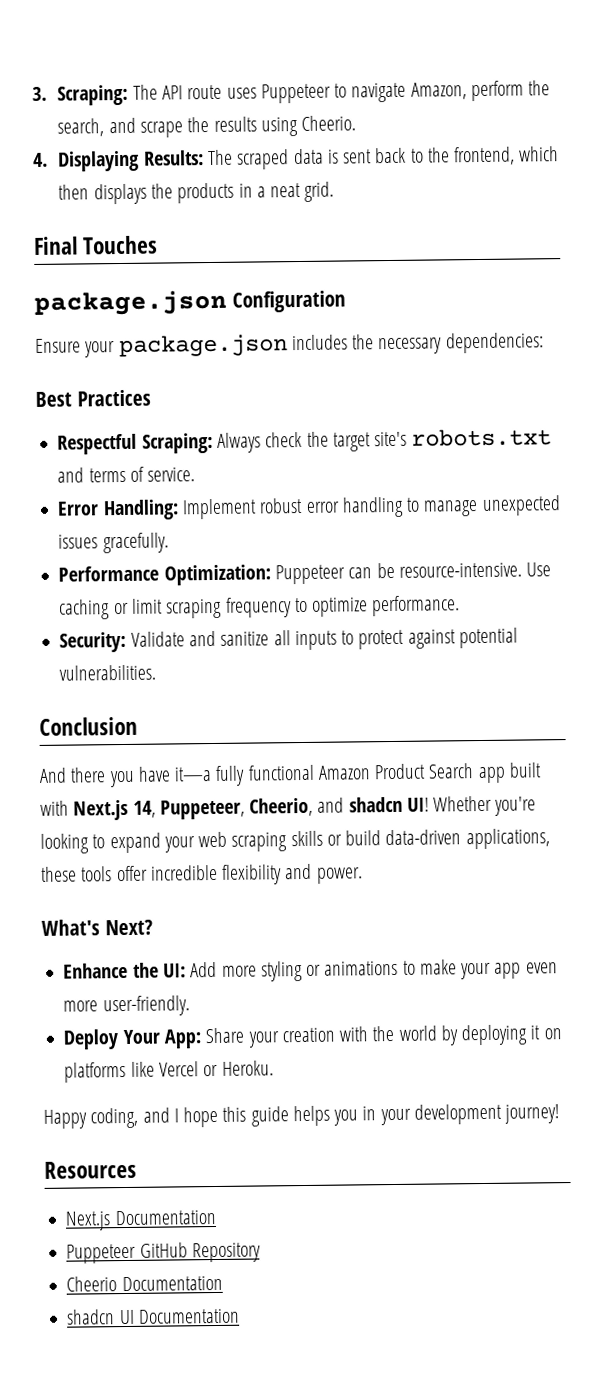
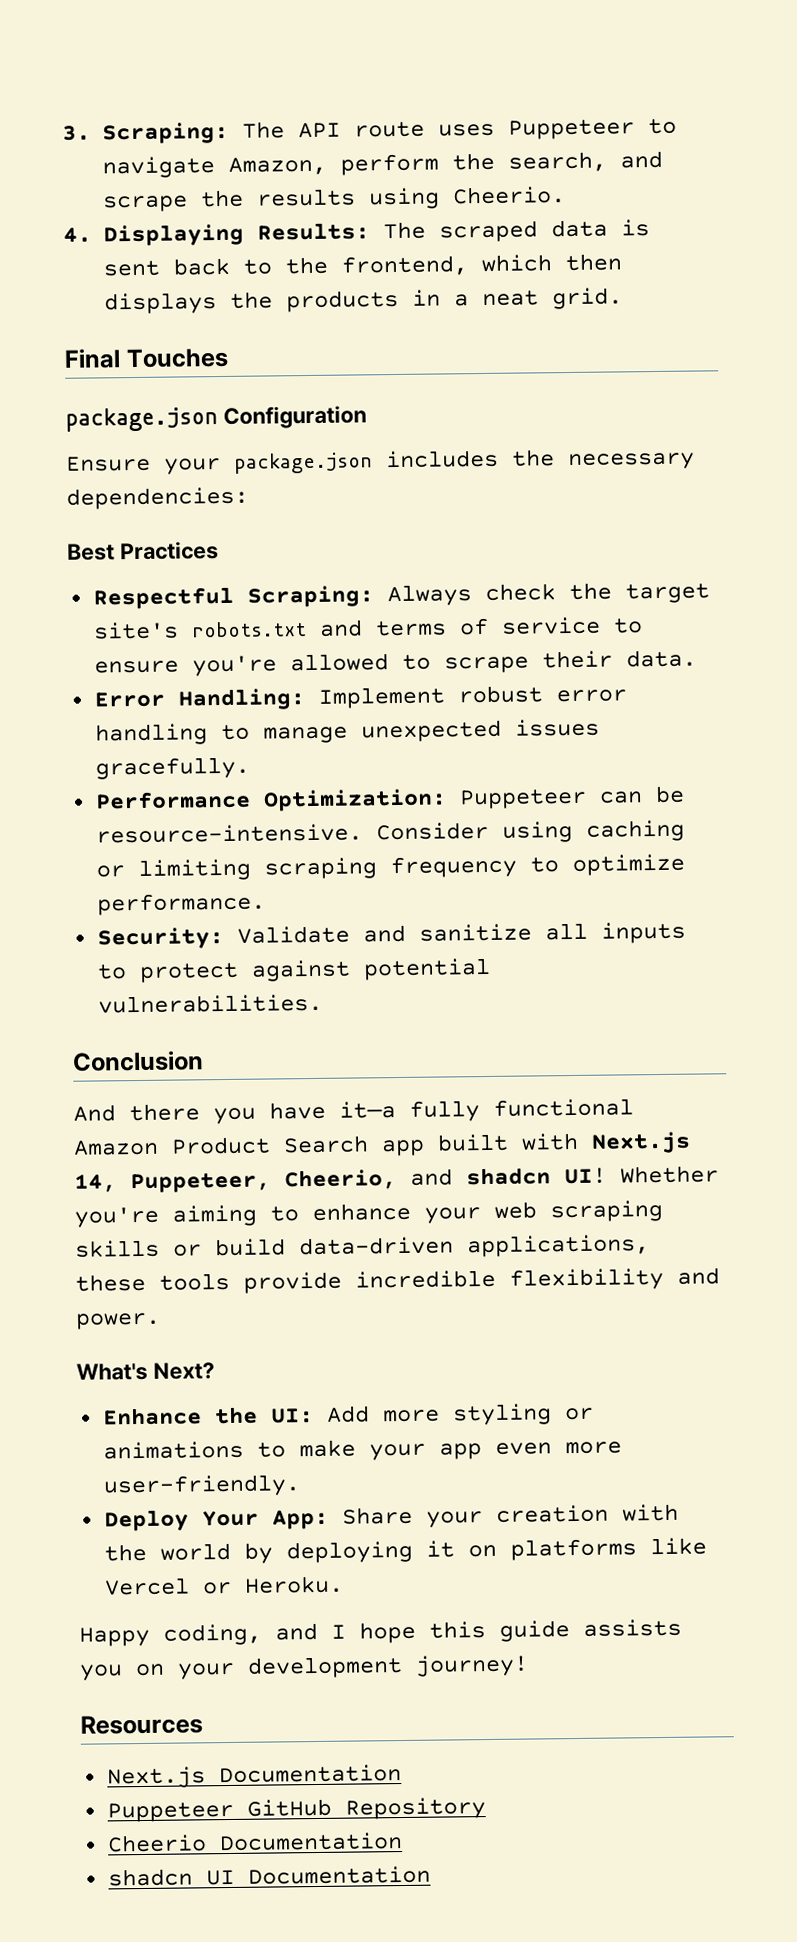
- Respectful Scraping: Always check the target site's robots.txt and terms of service.
+ Respectful Scraping: Always check the target site's robots.txt and terms of service to ensure you're allowed to scrape their data.
- Use caching or limit scraping frequency to optimize performance.
+ Consider using caching or limiting scraping frequency to optimize performance.
- Whether you're looking to expand your web scraping skills or build data-driven applications, these tools offer incredible flexibility and power.
+ Whether you're aiming to enhance your web scraping skills or build data-driven applications, these tools provide incredible flexibility and power.
- Happy coding, and I hope this guide helps you in your development journey!
+ Happy coding, and I hope this guide assists you on your development journey!

